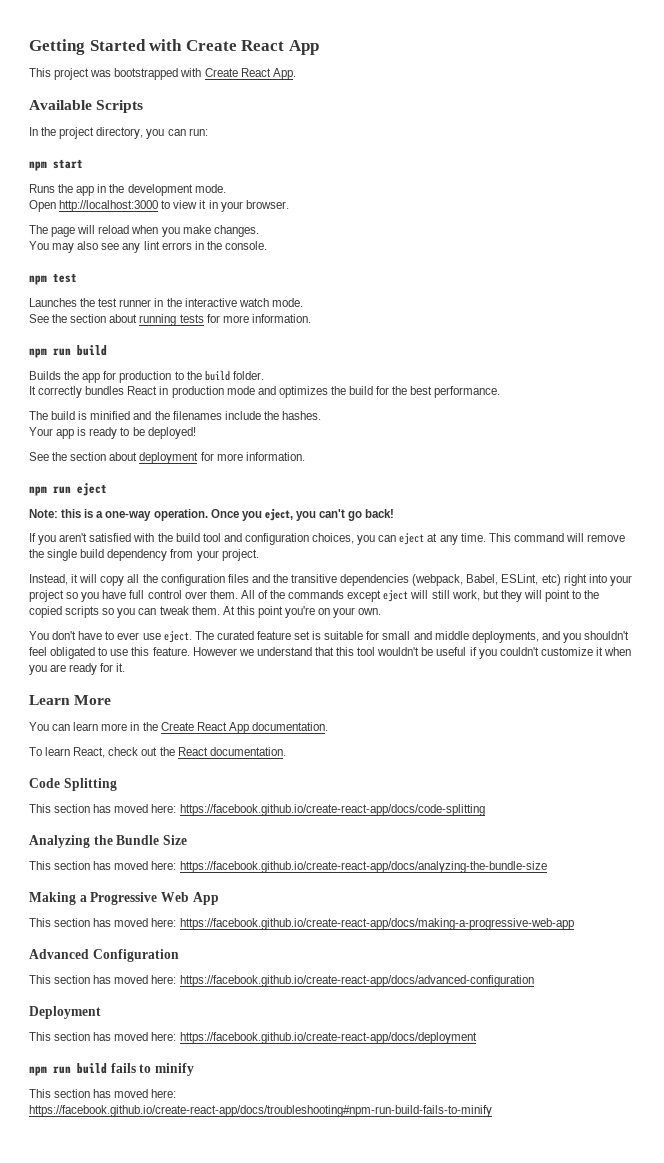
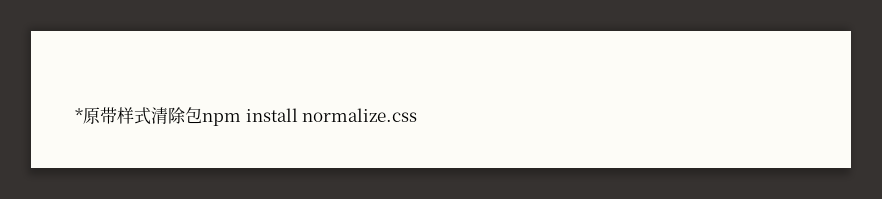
- Getting Started with Create React App
- This project was bootstrapped with Create React App.
- Available Scripts
- In the project directory, you can run:
- npm start
- Runs the app in the development mode.
- Open http://localhost:3000 to view it in your browser.
- The page will reload when you make changes.
- You may also see any lint errors in the console.
- npm test
- Launches the test runner in the interactive watch mode.
- See the section about running tests for more information.
- npm run build
- Builds the app for production to the build folder.
- It correctly bundles React in production mode and optimizes the build for the best performance.
- The build is minified and the filenames include the hashes.
- Your app is ready to be deployed!
- See the section about deployment for more information.
- npm run eject
- Note: this is a one-way operation. Once you eject, you can't go back!
- If you aren't satisfied with the build tool and configuration choices, you can eject at any time. This command will remove the single build dependency from your project.
- Instead, it will copy all the configuration files and the transitive dependencies (webpack, Babel, ESLint, etc) right into your project so you have full control over them. All of the commands except eject will still work, but they will point to the copied scripts so you can tweak them. At this point you're on your own.
- You don't have to ever use eject. The curated feature set is suitable for small and middle deployments, and you shouldn't feel obligated to use this feature. However we understand that this tool wouldn't be useful if you couldn't customize it when you are ready for it.
- Learn More
- You can learn more in the Create React App documentation.
- To learn React, check out the React documentation.
- Code Splitting
- This section has moved here: https://facebook.github.io/create-react-app/docs/code-splitting
- Analyzing the Bundle Size
- This section has moved here: https://facebook.github.io/create-react-app/docs/analyzing-the-bundle-size
- Making a Progressive Web App
- This section has moved here: https://facebook.github.io/create-react-app/docs/making-a-progressive-web-app
- Advanced Configuration
- This section has moved here: https://facebook.github.io/create-react-app/docs/advanced-configuration
- Deployment
- This section has moved here: https://facebook.github.io/create-react-app/docs/deployment
- npm run build fails to minify
- This section has moved here: https://facebook.github.io/create-react-app/docs/troubleshooting#npm-run-build-fails-to-minify
+ *原带样式清除包npm install normalize.css

